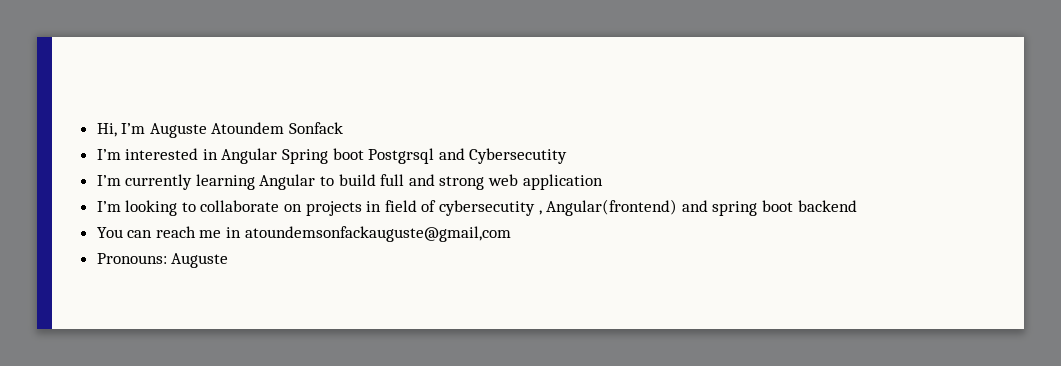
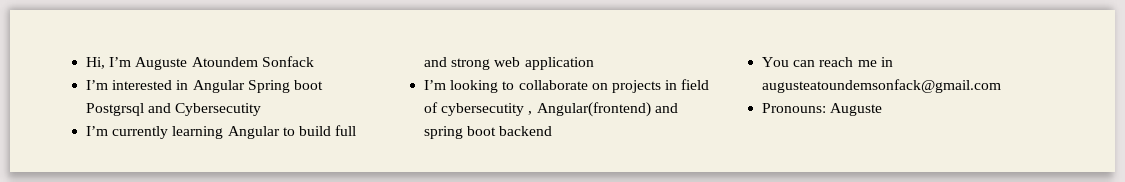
- You can reach me in atoundemsonfackauguste@gmail,com
+ You can reach me in augusteatoundemsonfack@gmail.com

